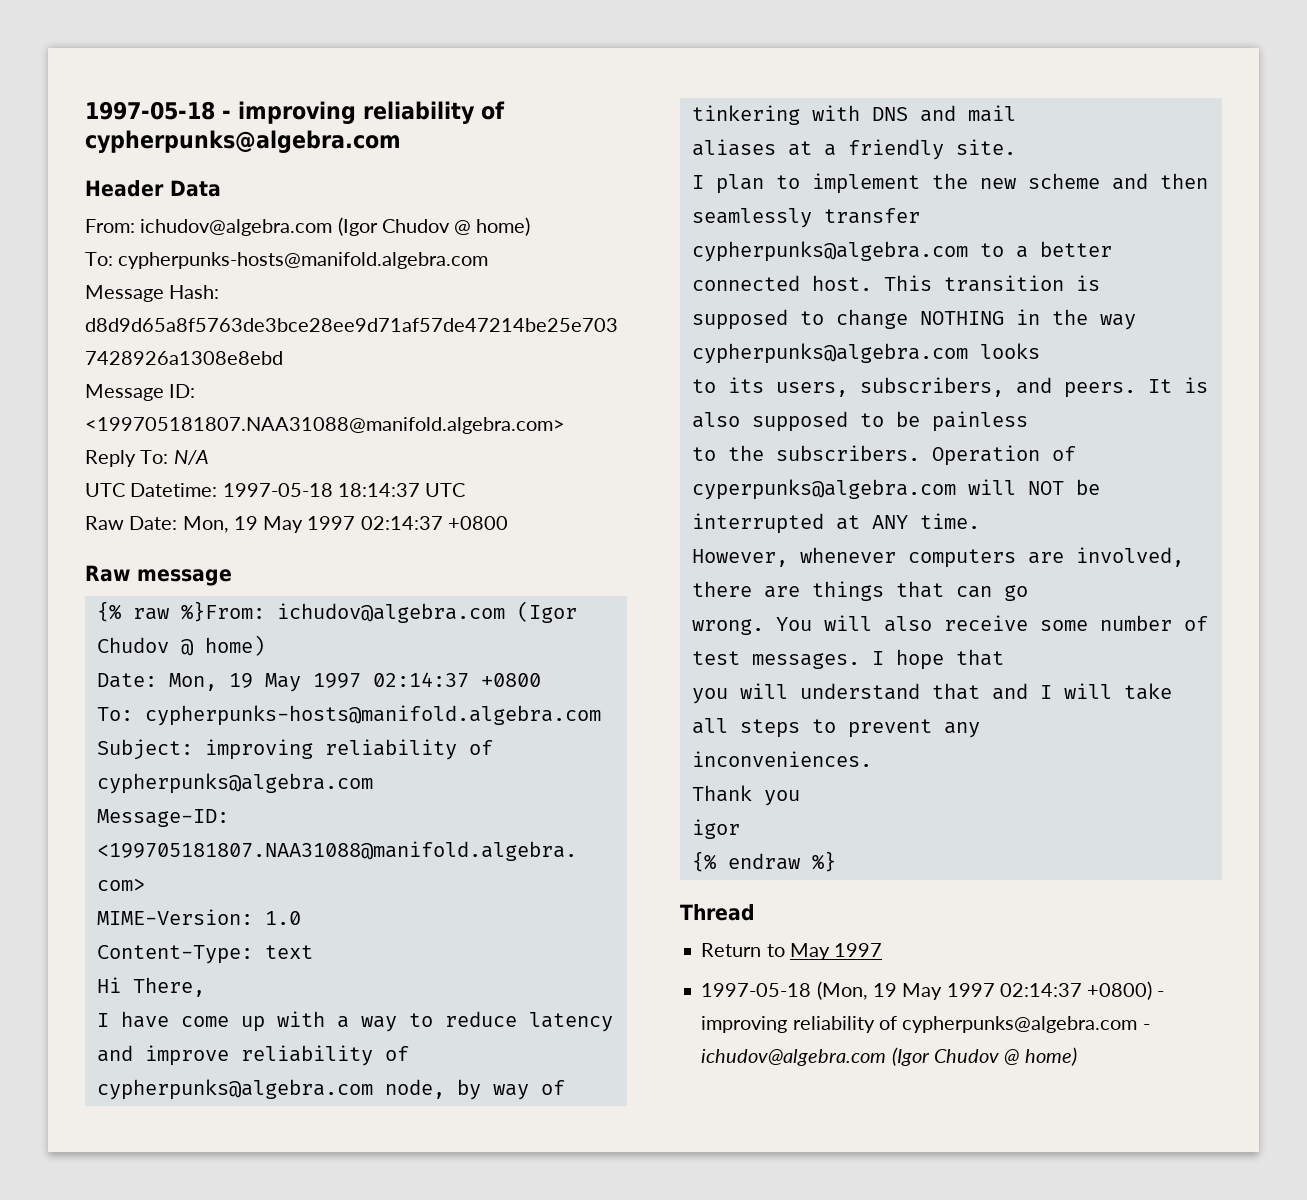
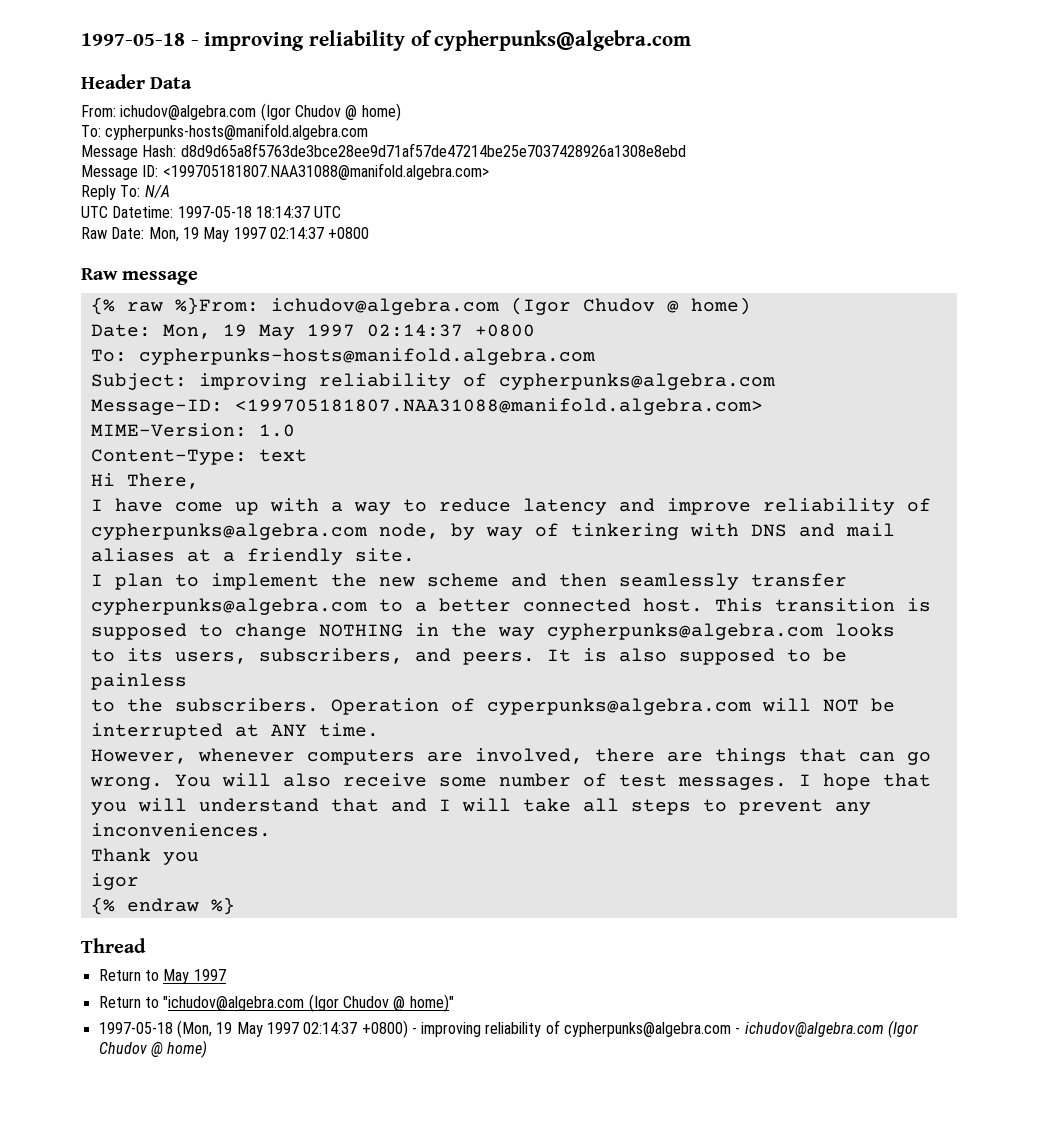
+ Return to "ichudov@algebra.com (Igor Chudov @ home)"

